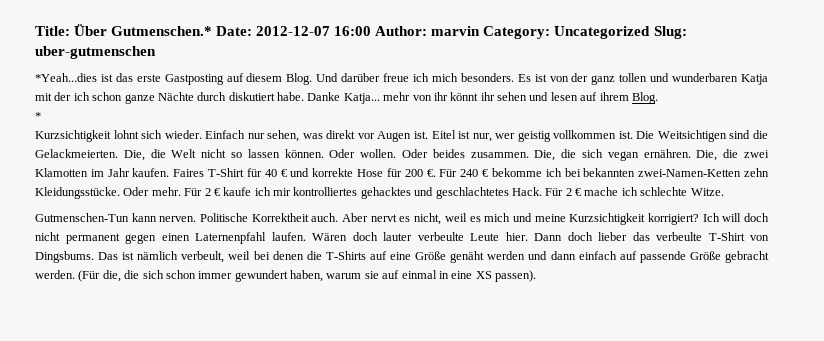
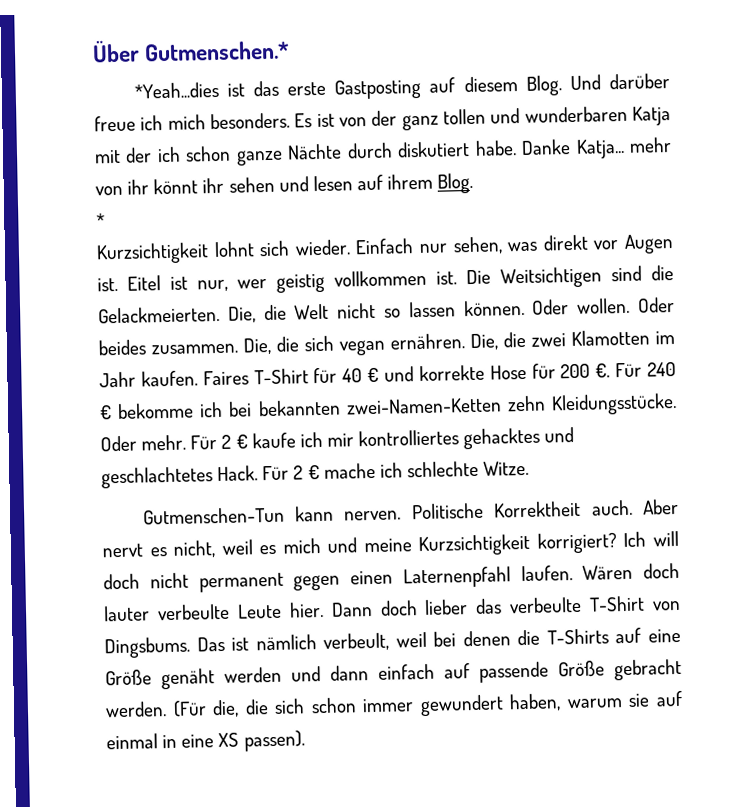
- Title: Über Gutmenschen.* Date: 2012-12-07 16:00 Author: marvin Category: Uncategorized Slug: uber-gutmenschen
+ Über Gutmenschen.*

